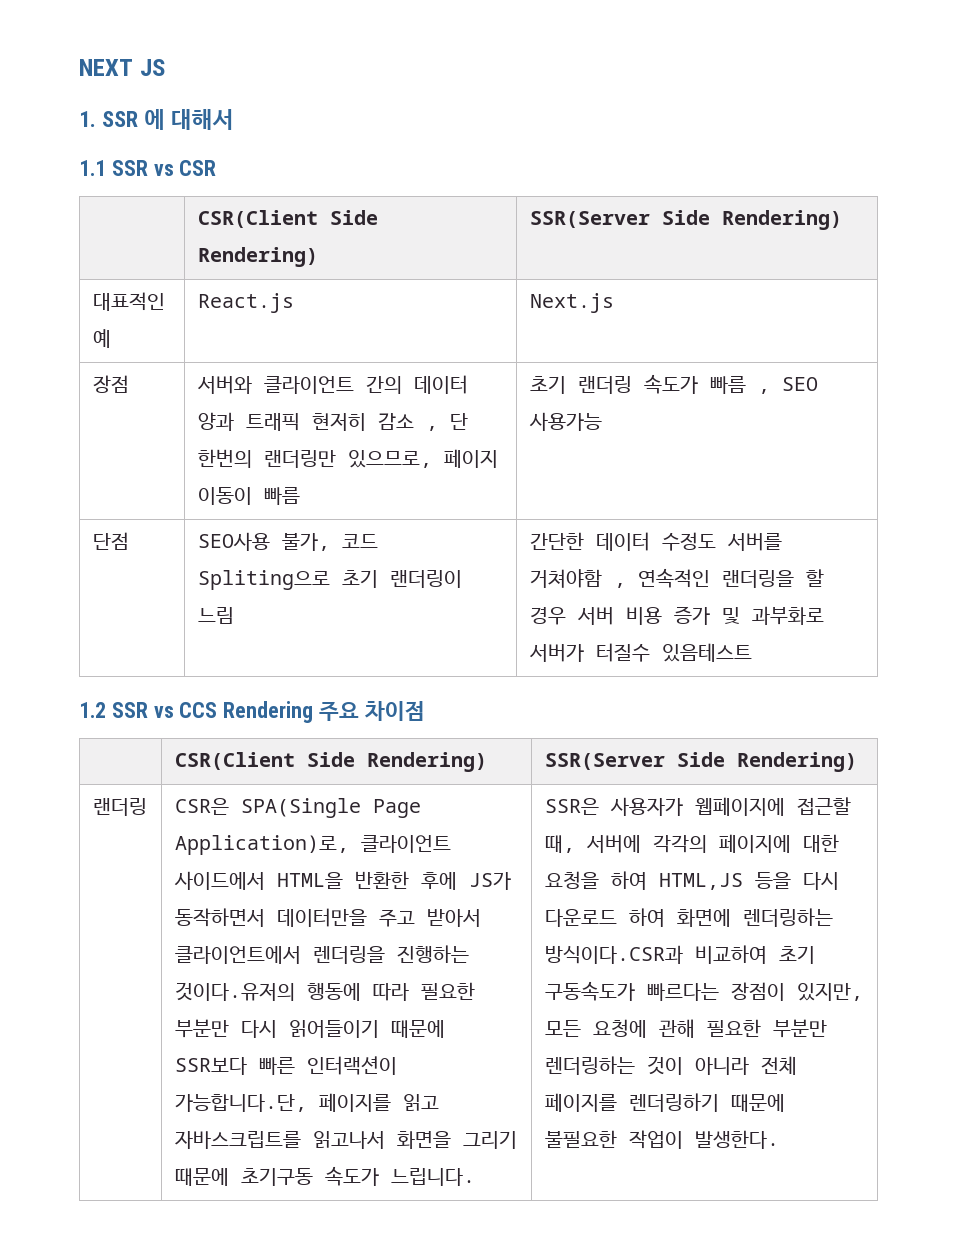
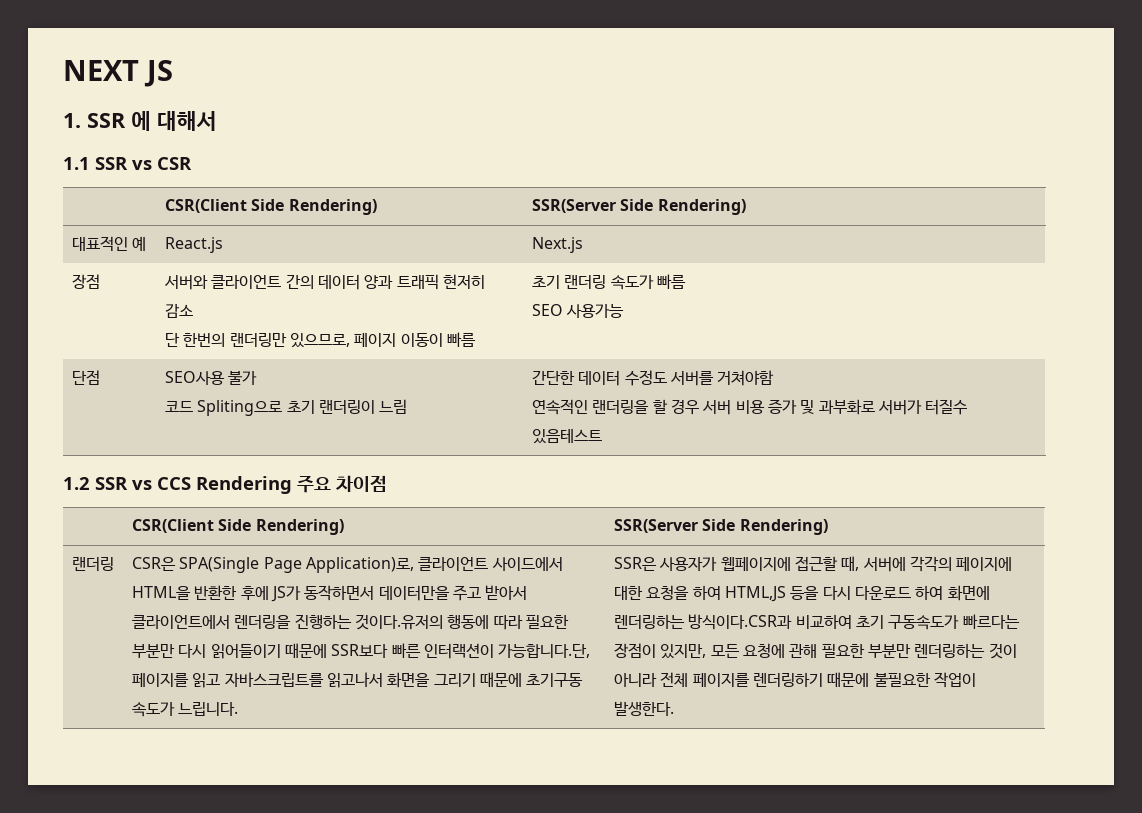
- 장점 | 서버와 클라이언트 간의 데이터 양과 트래픽 현저히 감소 , 단 한번의 랜더링만 있으므로, 페이지 이동이 빠름 | 초기 랜더링 속도가 빠름 , SEO 사용가능
+ 장점 | 서버와 클라이언트 간의 데이터 양과 트래픽 현저히 감소
+ 단 한번의 랜더링만 있으므로, 페이지 이동이 빠름 | 초기 랜더링 속도가 빠름
+ SEO 사용가능
- 단점 | SEO사용 불가, 코드 Spliting으로 초기 랜더링이 느림 | 간단한 데이터 수정도 서버를 거쳐야함 , 연속적인 랜더링을 할 경우 서버 비용 증가 및 과부화로 서버가 터질수 있음테스트
+ 단점 | SEO사용 불가
+ 코드 Spliting으로 초기 랜더링이 느림 | 간단한 데이터 수정도 서버를 거쳐야함
+ 연속적인 랜더링을 할 경우 서버 비용 증가 및 과부화로 서버가 터질수 있음테스트

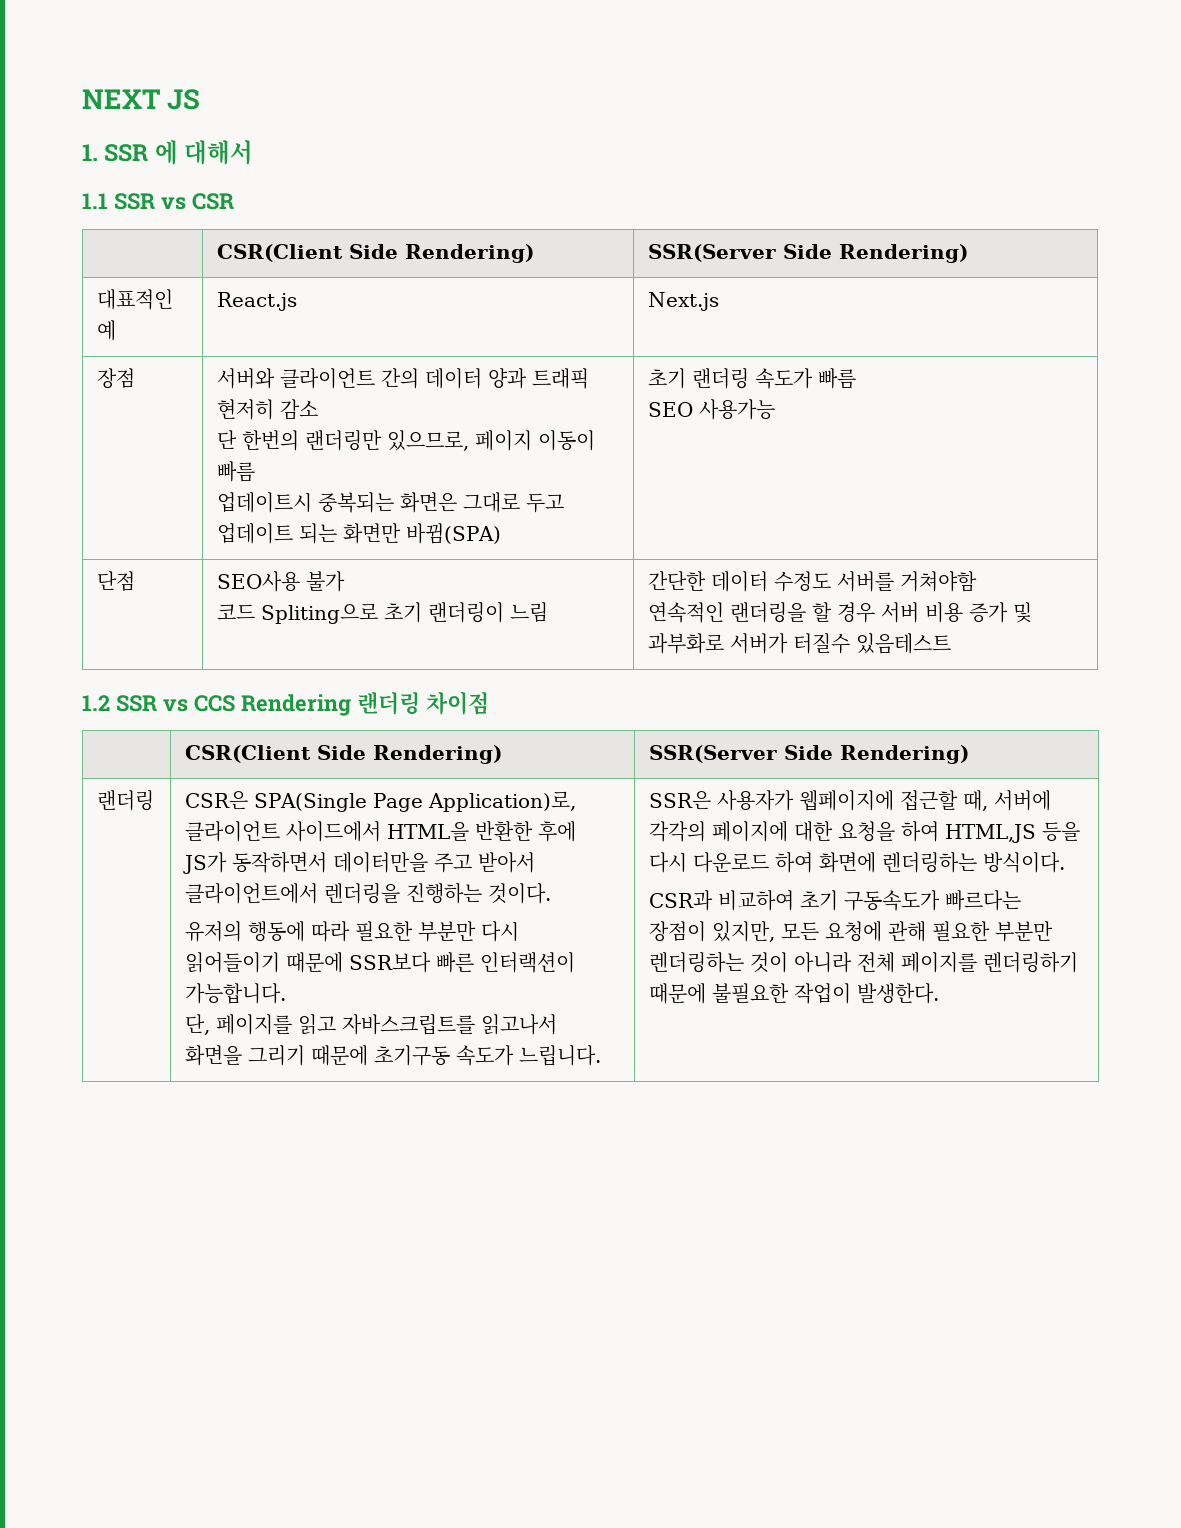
  장점 | 서버와 클라이언트 간의 데이터 양과 트래픽 현저히 감소
- 단 한번의 랜더링만 있으므로, 페이지 이동이 빠름 | 초기 랜더링 속도가 빠름
+ 단 한번의 랜더링만 있으므로, 페이지 이동이 빠름
+ 업데이트시 중복되는 화면은 그대로 두고 업데이트 되는 화면만 바뀜(SPA) | 초기 랜더링 속도가 빠름
- 1.2 SSR vs CCS Rendering 주요 차이점
+ 1.2 SSR vs CCS Rendering 랜더링 차이점
- CSR은 SPA(Single Page Application)로, 클라이언트 사이드에서 HTML을 반환한 후에 JS가 동작하면서 데이터만을 주고 받아서 클라이언트에서 렌더링을 진행하는 것이다.유저의 행동에 따라 필요한 부분만 다시 읽어들이기 때문에 SSR보다 빠른 인터랙션이 가능합니다.단, 페이지를 읽고 자바스크립트를 읽고나서 화면을 그리기 때문에 초기구동 속도가 느립니다.
+ CSR은 SPA(Single Page Application)로, 클라이언트 사이드에서 HTML을 반환한 후에 JS가 동작하면서 데이터만을 주고 받아서 클라이언트에서 렌더링을 진행하는 것이다.
+ 유저의 행동에 따라 필요한 부분만 다시 읽어들이기 때문에 SSR보다 빠른 인터랙션이 가능합니다.
+ 단, 페이지를 읽고 자바스크립트를 읽고나서 화면을 그리기 때문에 초기구동 속도가 느립니다.
- SSR은 사용자가 웹페이지에 접근할 때, 서버에 각각의 페이지에 대한 요청을 하여 HTML,JS 등을 다시 다운로드 하여 화면에 렌더링하는 방식이다.CSR과 비교하여 초기 구동속도가 빠르다는 장점이 있지만, 모든 요청에 관해 필요한 부분만 렌더링하는 것이 아니라 전체 페이지를 렌더링하기 때문에 불필요한 작업이 발생한다.
+ SSR은 사용자가 웹페이지에 접근할 때, 서버에 각각의 페이지에 대한 요청을 하여 HTML,JS 등을 다시 다운로드 하여 화면에 렌더링하는 방식이다.
+ CSR과 비교하여 초기 구동속도가 빠르다는 장점이 있지만, 모든 요청에 관해 필요한 부분만 렌더링하는 것이 아니라 전체 페이지를 렌더링하기 때문에 불필요한 작업이 발생한다.

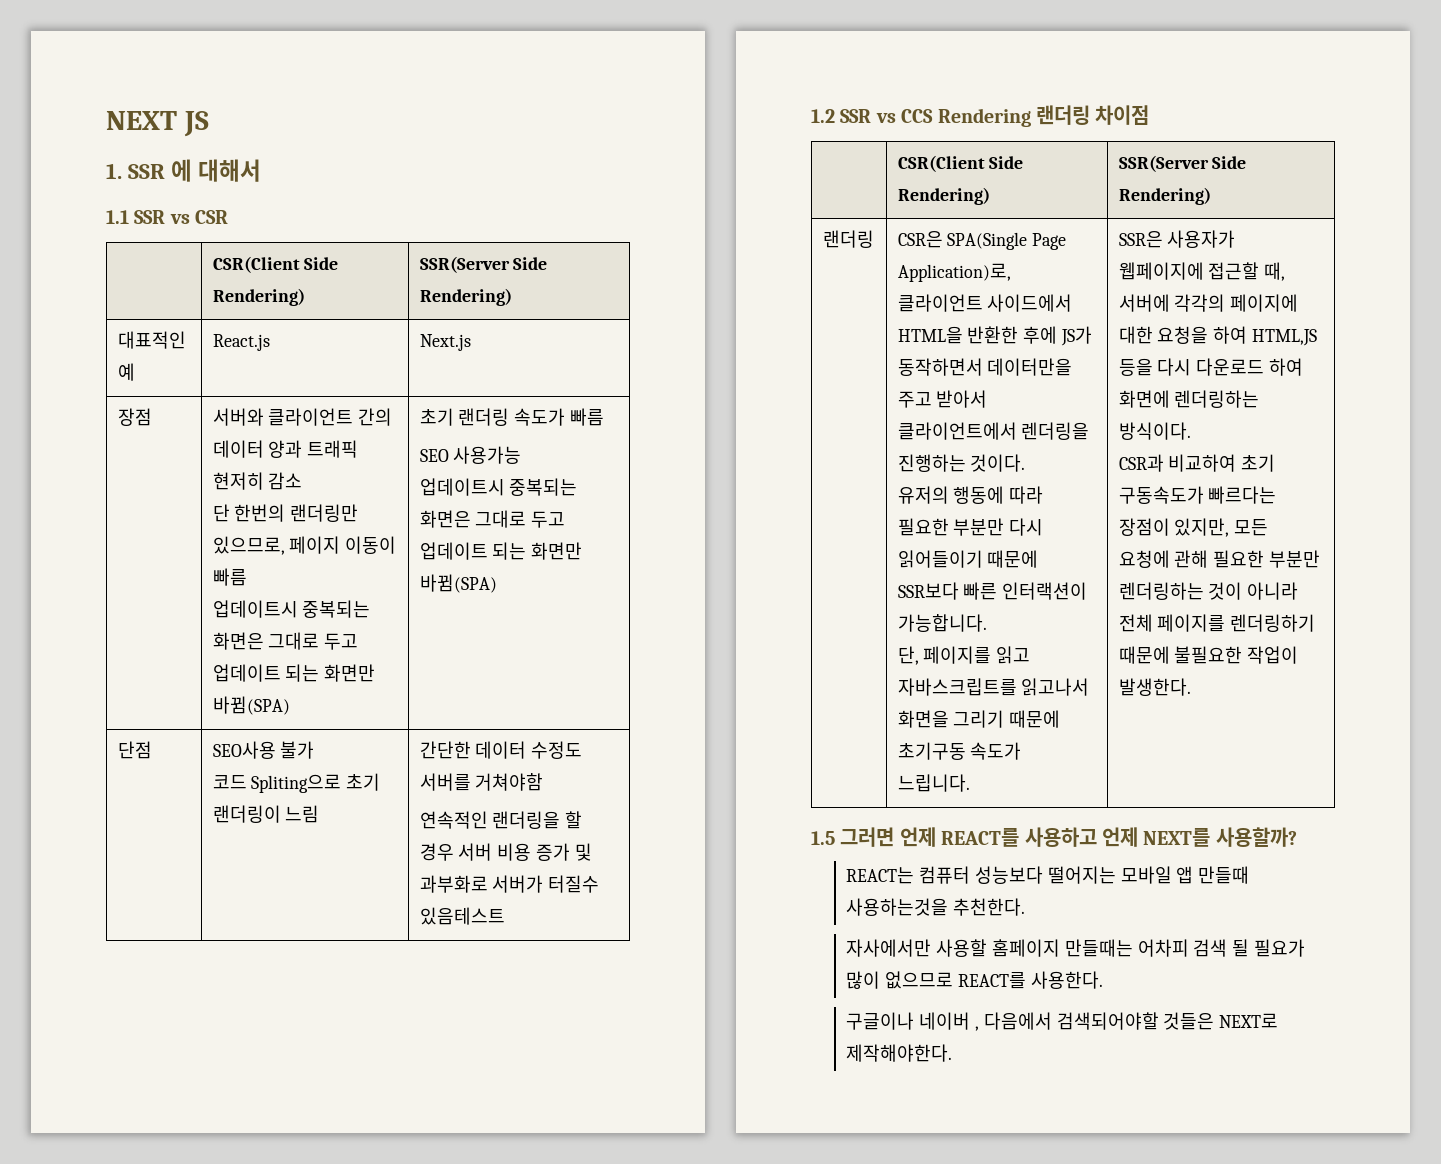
  장점 | 서버와 클라이언트 간의 데이터 양과 트래픽 현저히 감소
  단 한번의 랜더링만 있으므로, 페이지 이동이 빠름
  업데이트시 중복되는 화면은 그대로 두고 업데이트 되는 화면만 바뀜(SPA) | 초기 랜더링 속도가 빠름
  SEO 사용가능
+ 업데이트시 중복되는 화면은 그대로 두고 업데이트 되는 화면만 바뀜(SPA)
+ 1.5 그러면 언제 REACT를 사용하고 언제 NEXT를 사용할까?
+ REACT는 컴퓨터 성능보다 떨어지는 모바일 앱 만들때 사용하는것을 추천한다.
+ 자사에서만 사용할 홈페이지 만들때는 어차피 검색 될 필요가 많이 없으므로 REACT를 사용한다.
+ 구글이나 네이버 , 다음에서 검색되어야할 것들은 NEXT로 제작해야한다.

